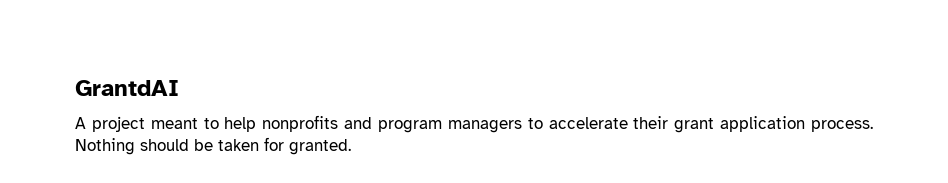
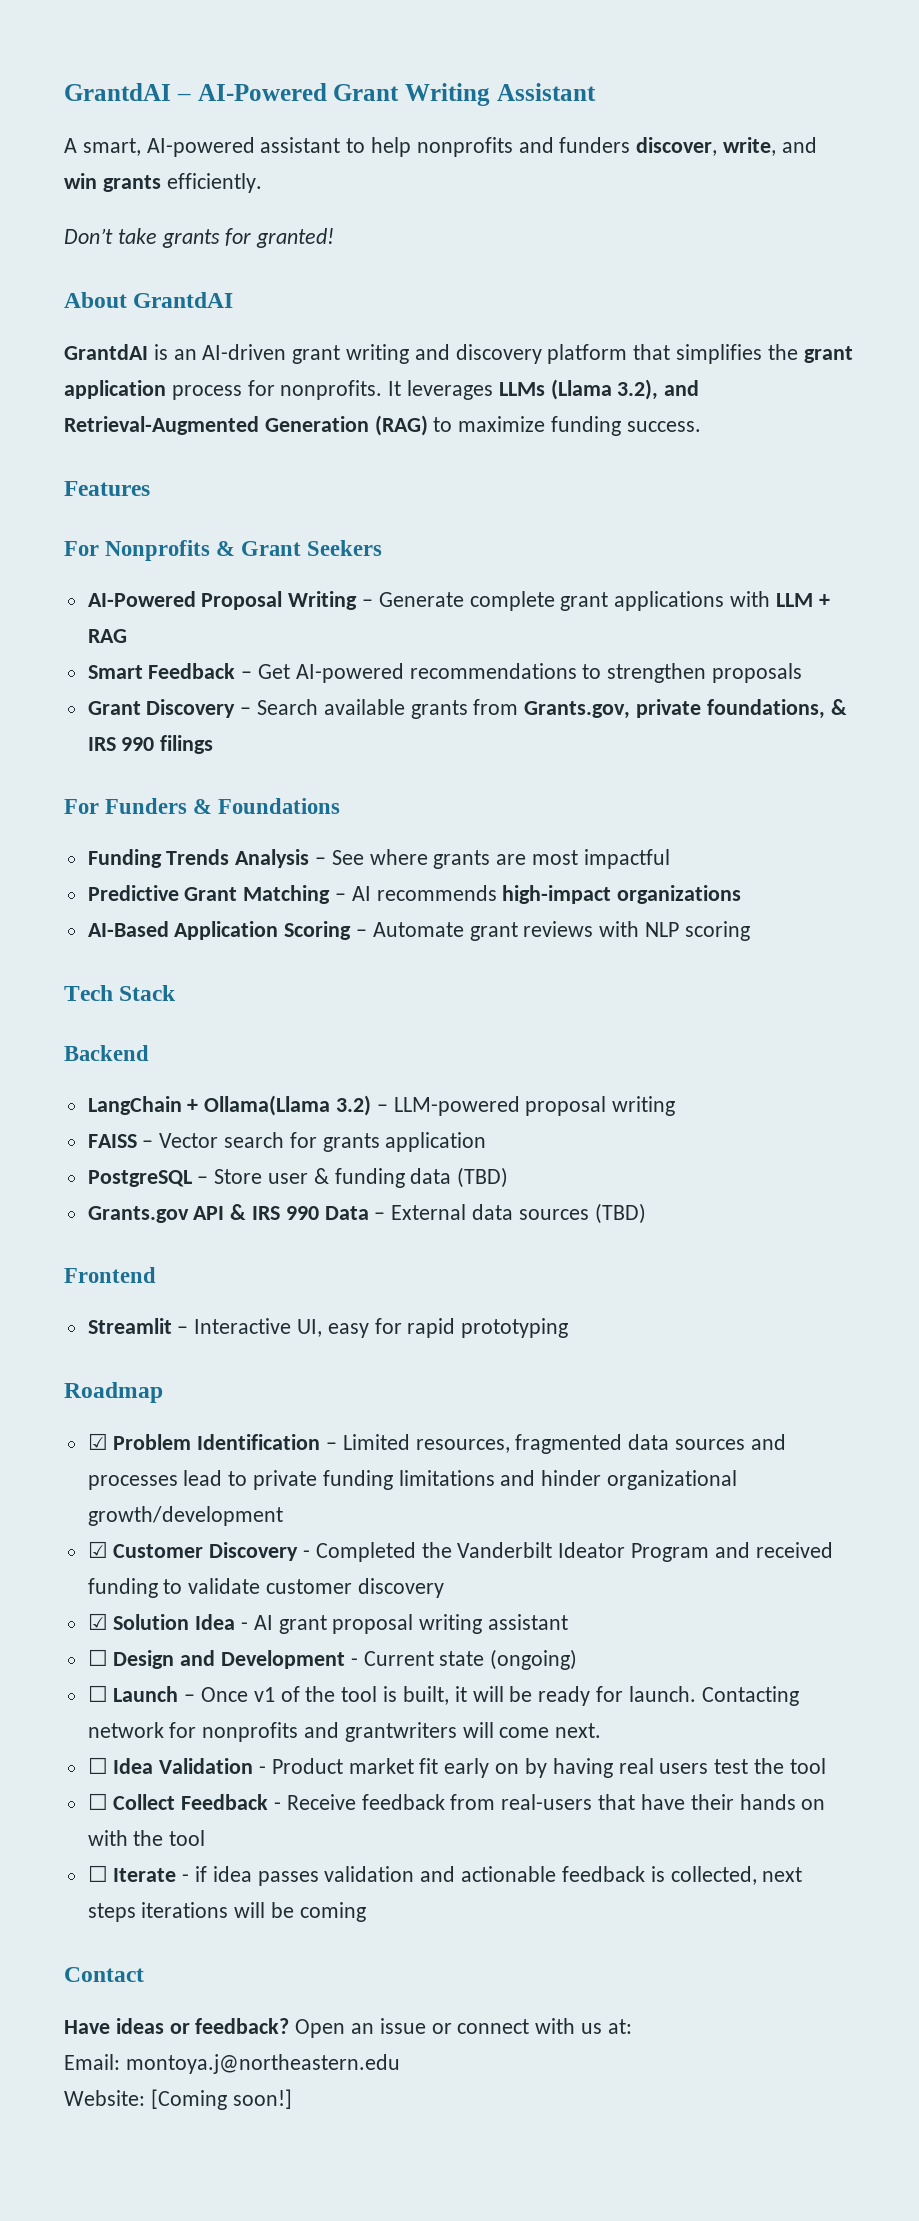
- GrantdAI
- A project meant to help nonprofits and program managers to accelerate their grant application process. Nothing should be taken for granted.
+ GrantdAI – AI-Powered Grant Writing Assistant
+ A smart, AI-powered assistant to help nonprofits and funders discover, write, and win grants efficiently.
+ Don’t take grants for granted!
+ About GrantdAI
+ GrantdAI is an AI-driven grant writing and discovery platform that simplifies the grant application process for nonprofits. It leverages LLMs (Llama 3.2), and Retrieval-Augmented Generation (RAG) to maximize funding success.
+ Features
+ For Nonprofits & Grant Seekers
+ AI-Powered Proposal Writing – Generate complete grant applications with LLM + RAG
+ Smart Feedback – Get AI-powered recommendations to strengthen proposals
+ Grant Discovery – Search available grants from Grants.gov, private foundations, & IRS 990 filings
+ For Funders & Foundations
+ Funding Trends Analysis – See where grants are most impactful
+ Predictive Grant Matching – AI recommends high-impact organizations
+ AI-Based Application Scoring – Automate grant reviews with NLP scoring
+ Tech Stack
+ Backend
+ LangChain + Ollama(Llama 3.2) – LLM-powered proposal writing
+ FAISS – Vector search for grants application
+ PostgreSQL – Store user & funding data (TBD)
+ Grants.gov API & IRS 990 Data – External data sources (TBD)
+ Frontend
+ Streamlit – Interactive UI, easy for rapid prototyping
+ Roadmap
+ ☑ Problem Identification – Limited resources, fragmented data sources and processes lead to private funding limitations and hinder organizational growth/development
+ ☑ Customer Discovery - Completed the Vanderbilt Ideator Program and received funding to validate customer discovery
+ ☑ Solution Idea - AI grant proposal writing assistant
+ ☐ Design and Development - Current state (ongoing)
+ ☐ Launch – Once v1 of the tool is built, it will be ready for launch. Contacting network for nonprofits and grantwriters will come next.
+ ☐ Idea Validation - Product market fit early on by having real users test the tool
+ ☐ Collect Feedback - Receive feedback from real-users that have their hands on with the tool
+ ☐ Iterate - if idea passes validation and actionable feedback is collected, next steps iterations will be coming
+ Contact
+ Have ideas or feedback? Open an issue or connect with us at:
+ Email: montoya.j@northeastern.edu
+ Website: [Coming soon!]

